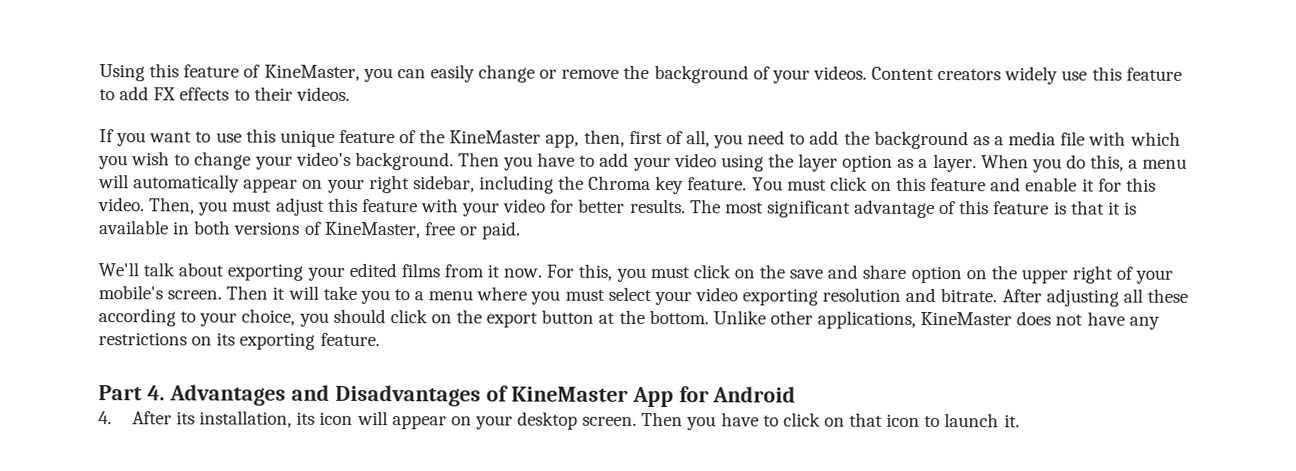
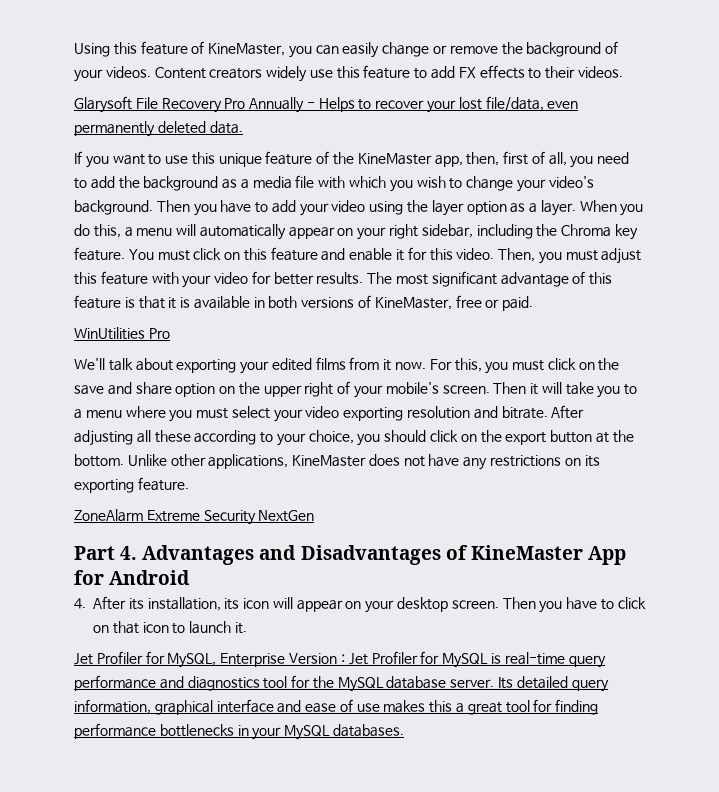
+ Glarysoft File Recovery Pro Annually - Helps to recover your lost file/data, even permanently deleted data.
+ WinUtilities Pro
+ ZoneAlarm Extreme Security NextGen
+ Jet Profiler for MySQL, Enterprise Version：Jet Profiler for MySQL is real-time query performance and diagnostics tool for the MySQL database server. Its detailed query information, graphical interface and ease of use makes this a great tool for finding performance bottlenecks in your MySQL databases.

